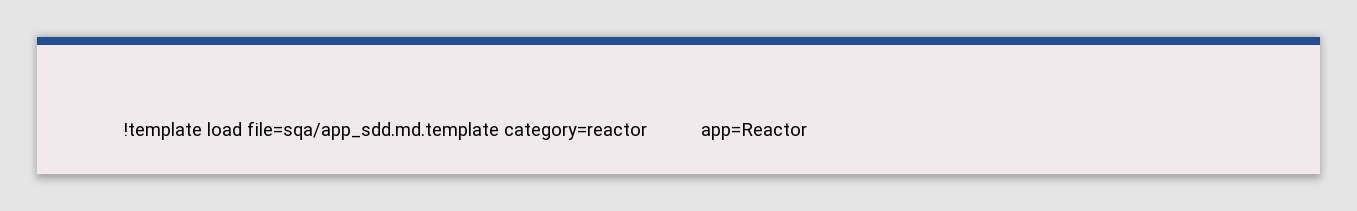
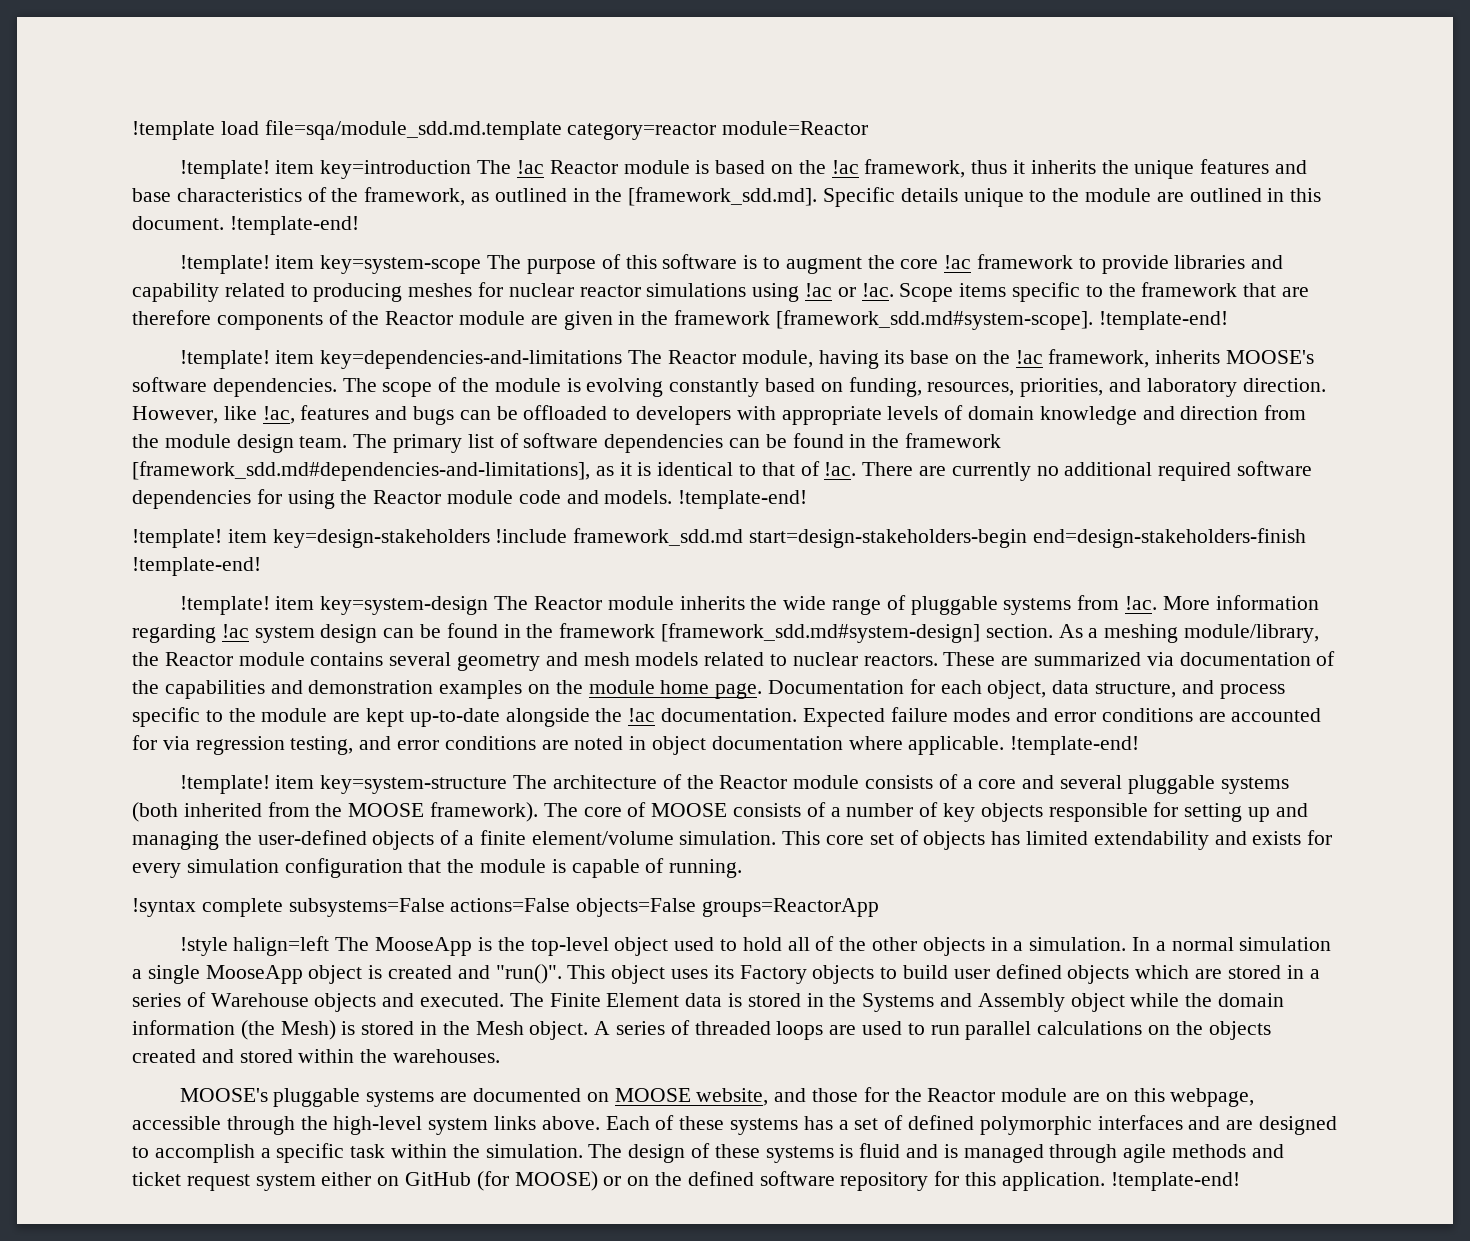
- !template load file=sqa/app_sdd.md.template category=reactor app=Reactor
+ !template load file=sqa/module_sdd.md.template category=reactor module=Reactor
+ !template! item key=introduction The !ac Reactor module is based on the !ac framework, thus it inherits the unique features and base characteristics of the framework, as outlined in the [framework_sdd.md]. Specific details unique to the module are outlined in this document. !template-end!
+ !template! item key=system-scope The purpose of this software is to augment the core !ac framework to provide libraries and capability related to producing meshes for nuclear reactor simulations using !ac or !ac. Scope items specific to the framework that are therefore components of the Reactor module are given in the framework [framework_sdd.md#system-scope]. !template-end!
+ !template! item key=dependencies-and-limitations The Reactor module, having its base on the !ac framework, inherits MOOSE's software dependencies. The scope of the module is evolving constantly based on funding, resources, priorities, and laboratory direction. However, like !ac, features and bugs can be offloaded to developers with appropriate levels of domain knowledge and direction from the module design team. The primary list of software dependencies can be found in the framework [framework_sdd.md#dependencies-and-limitations], as it is identical to that of !ac. There are currently no additional required software dependencies for using the Reactor module code and models. !template-end!
+ !template! item key=design-stakeholders !include framework_sdd.md start=design-stakeholders-begin end=design-stakeholders-finish !template-end!
+ !template! item key=system-design The Reactor module inherits the wide range of pluggable systems from !ac. More information regarding !ac system design can be found in the framework [framework_sdd.md#system-design] section. As a meshing module/library, the Reactor module contains several geometry and mesh models related to nuclear reactors. These are summarized via documentation of the capabilities and demonstration examples on the module home page. Documentation for each object, data structure, and process specific to the module are kept up-to-date alongside the !ac documentation. Expected failure modes and error conditions are accounted for via regression testing, and error conditions are noted in object documentation where applicable. !template-end!
+ !template! item key=system-structure The architecture of the Reactor module consists of a core and several pluggable systems (both inherited from the MOOSE framework). The core of MOOSE consists of a number of key objects responsible for setting up and managing the user-defined objects of a finite element/volume simulation. This core set of objects has limited extendability and exists for every simulation configuration that the module is capable of running.
+ !syntax complete subsystems=False actions=False objects=False groups=ReactorApp
+ !style halign=left The MooseApp is the top-level object used to hold all of the other objects in a simulation. In a normal simulation a single MooseApp object is created and "run()". This object uses its Factory objects to build user defined objects which are stored in a series of Warehouse objects and executed. The Finite Element data is stored in the Systems and Assembly object while the domain information (the Mesh) is stored in the Mesh object. A series of threaded loops are used to run parallel calculations on the objects created and stored within the warehouses.
+ MOOSE's pluggable systems are documented on MOOSE website, and those for the Reactor module are on this webpage, accessible through the high-level system links above. Each of these systems has a set of defined polymorphic interfaces and are designed to accomplish a specific task within the simulation. The design of these systems is fluid and is managed through agile methods and ticket request system either on GitHub (for MOOSE) or on the defined software repository for this application. !template-end!

